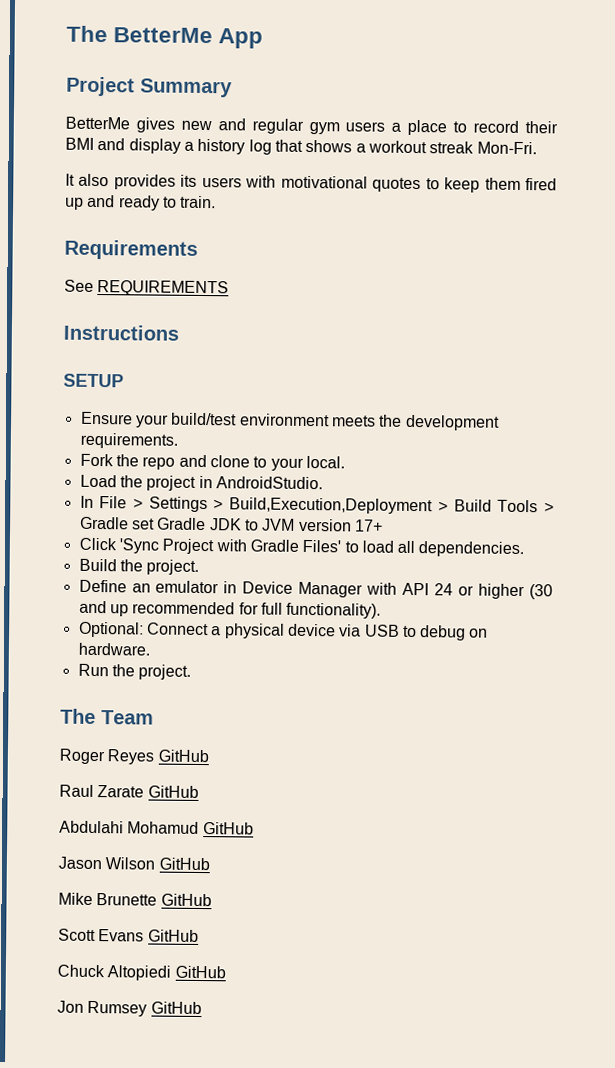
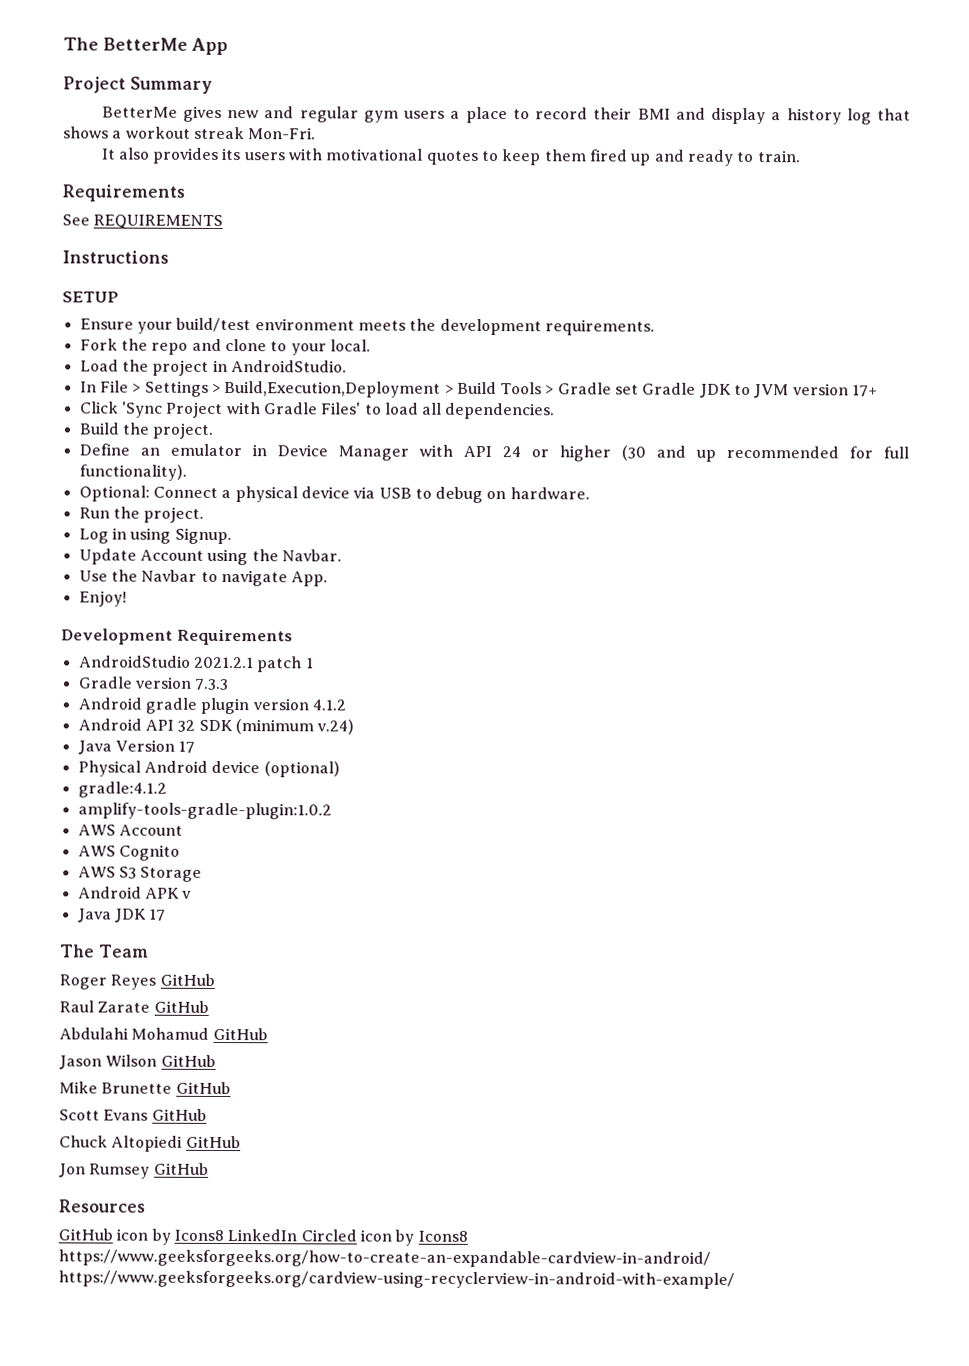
+ Log in using Signup.
+ Update Account using the Navbar.
+ Use the Navbar to navigate App.
+ Enjoy!
+ Development Requirements
+ AndroidStudio 2021.2.1 patch 1
+ Gradle version 7.3.3
+ Android gradle plugin version 4.1.2
+ Android API 32 SDK (minimum v.24)
+ Java Version 17
+ Physical Android device (optional)
+ gradle:4.1.2
+ amplify-tools-gradle-plugin:1.0.2
+ AWS Account
+ AWS Cognito
+ AWS S3 Storage
+ Android APK v
+ Java JDK 17
+ Resources
+ GitHub icon by Icons8 LinkedIn Circled icon by Icons8 https://www.geeksforgeeks.org/how-to-create-an-expandable-cardview-in-android/ https://www.geeksforgeeks.org/cardview-using-recyclerview-in-android-with-example/

